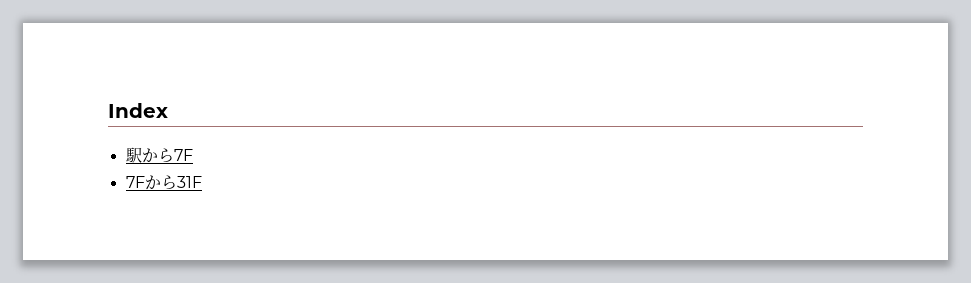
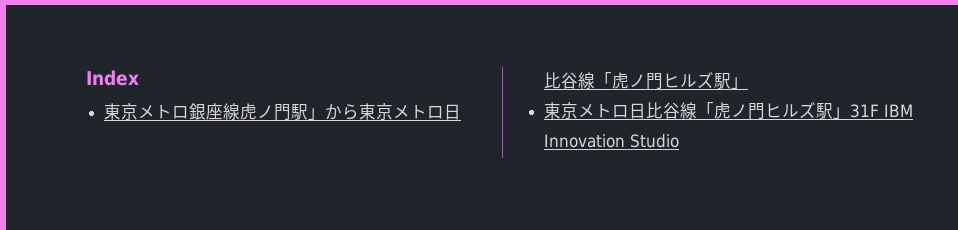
- 駅から7F
- 7Fから31F
+ 東京メトロ銀座線虎ノ門駅」から東京メトロ日比谷線「虎ノ門ヒルズ駅」
+ 東京メトロ日比谷線「虎ノ門ヒルズ駅」31F IBM Innovation Studio

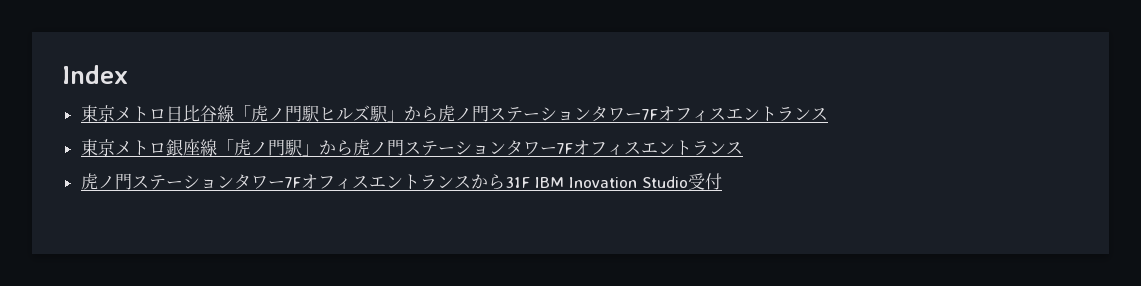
- 東京メトロ銀座線虎ノ門駅」から東京メトロ日比谷線「虎ノ門ヒルズ駅」
- 東京メトロ日比谷線「虎ノ門ヒルズ駅」31F IBM Innovation Studio
+ 東京メトロ日比谷線「虎ノ門駅ヒルズ駅」から虎ノ門ステーションタワー7Fオフィスエントランス
+ 東京メトロ銀座線「虎ノ門駅」から虎ノ門ステーションタワー7Fオフィスエントランス
+ 虎ノ門ステーションタワー7Fオフィスエントランスから31F IBM Inovation Studio受付

